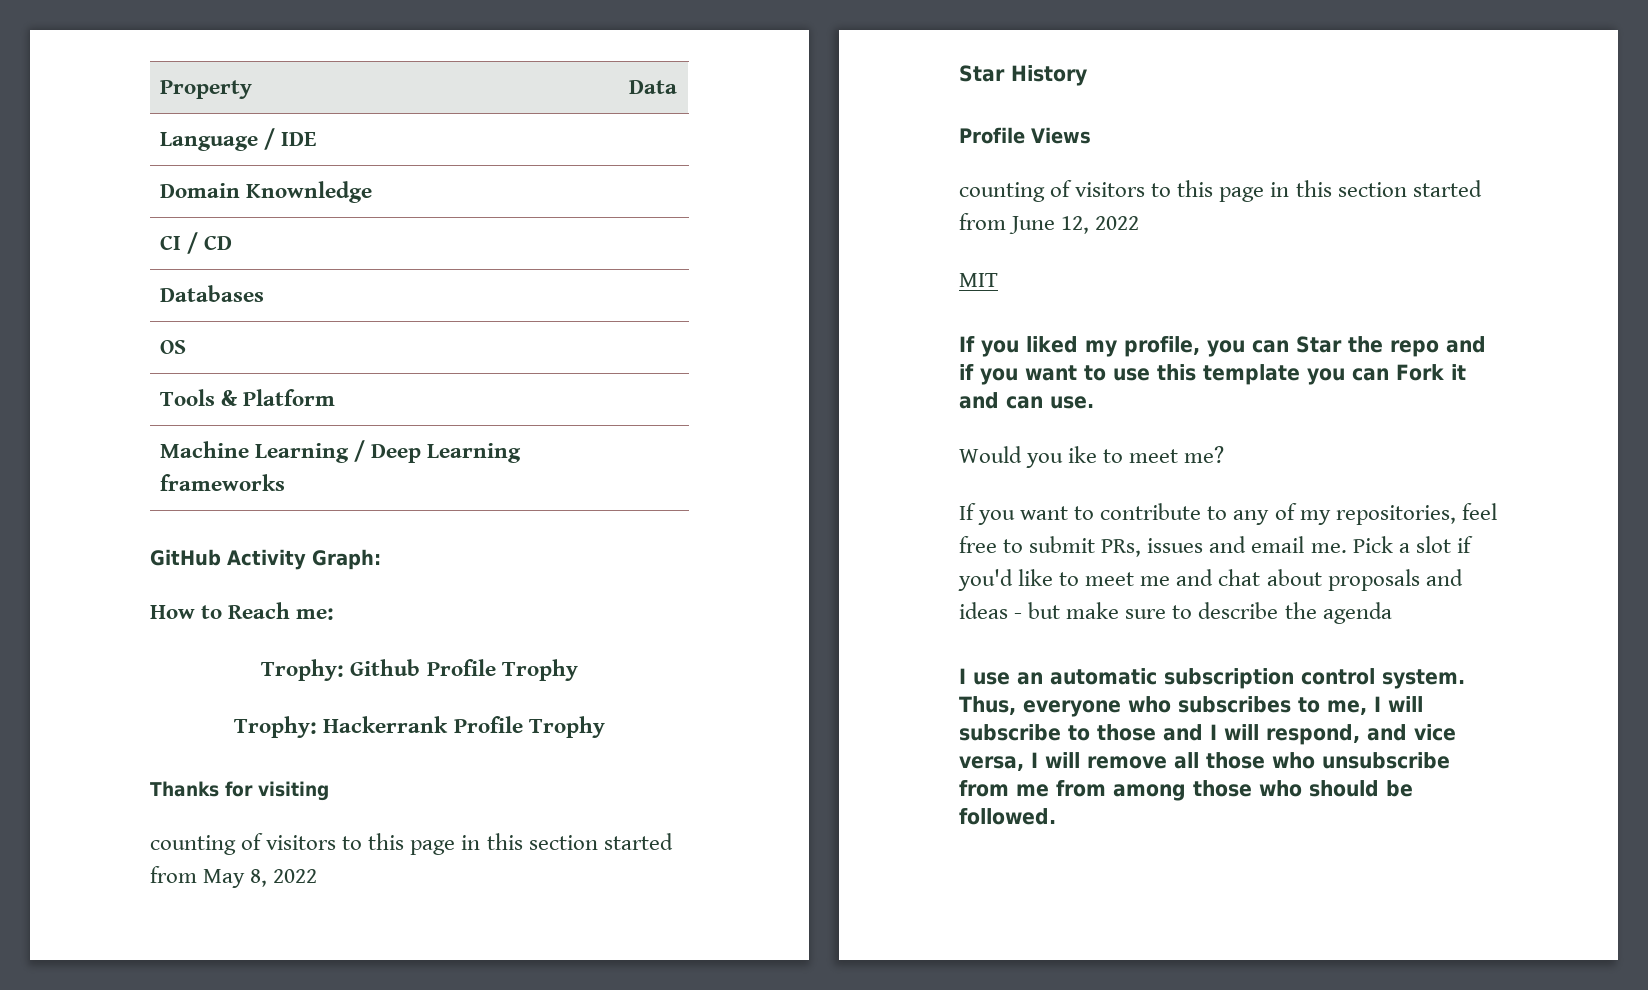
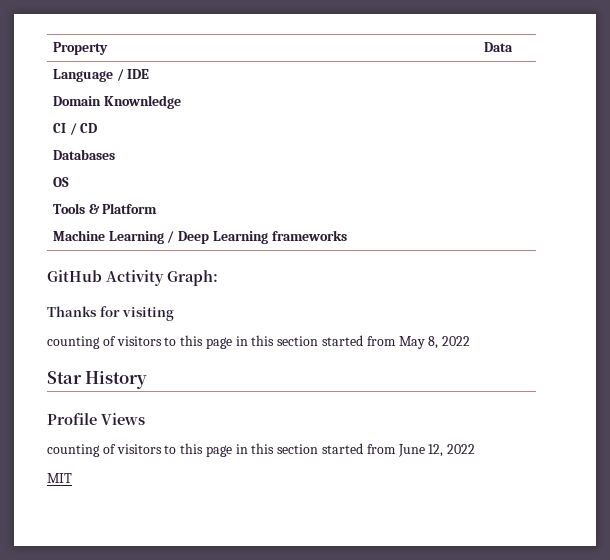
- How to Reach me:
- Trophy: Github Profile Trophy
- Trophy: Hackerrank Profile Trophy
- If you liked my profile, you can Star the repo and if you want to use this template you can Fork it and can use.
- Would you ike to meet me?
- If you want to contribute to any of my repositories, feel free to submit PRs, issues and email me. Pick a slot if you'd like to meet me and chat about proposals and ideas - but make sure to describe the agenda
- I use an automatic subscription control system. Thus, everyone who subscribes to me, I will subscribe to those and I will respond, and vice versa, I will remove all those who unsubscribe from me from among those who should be followed.

